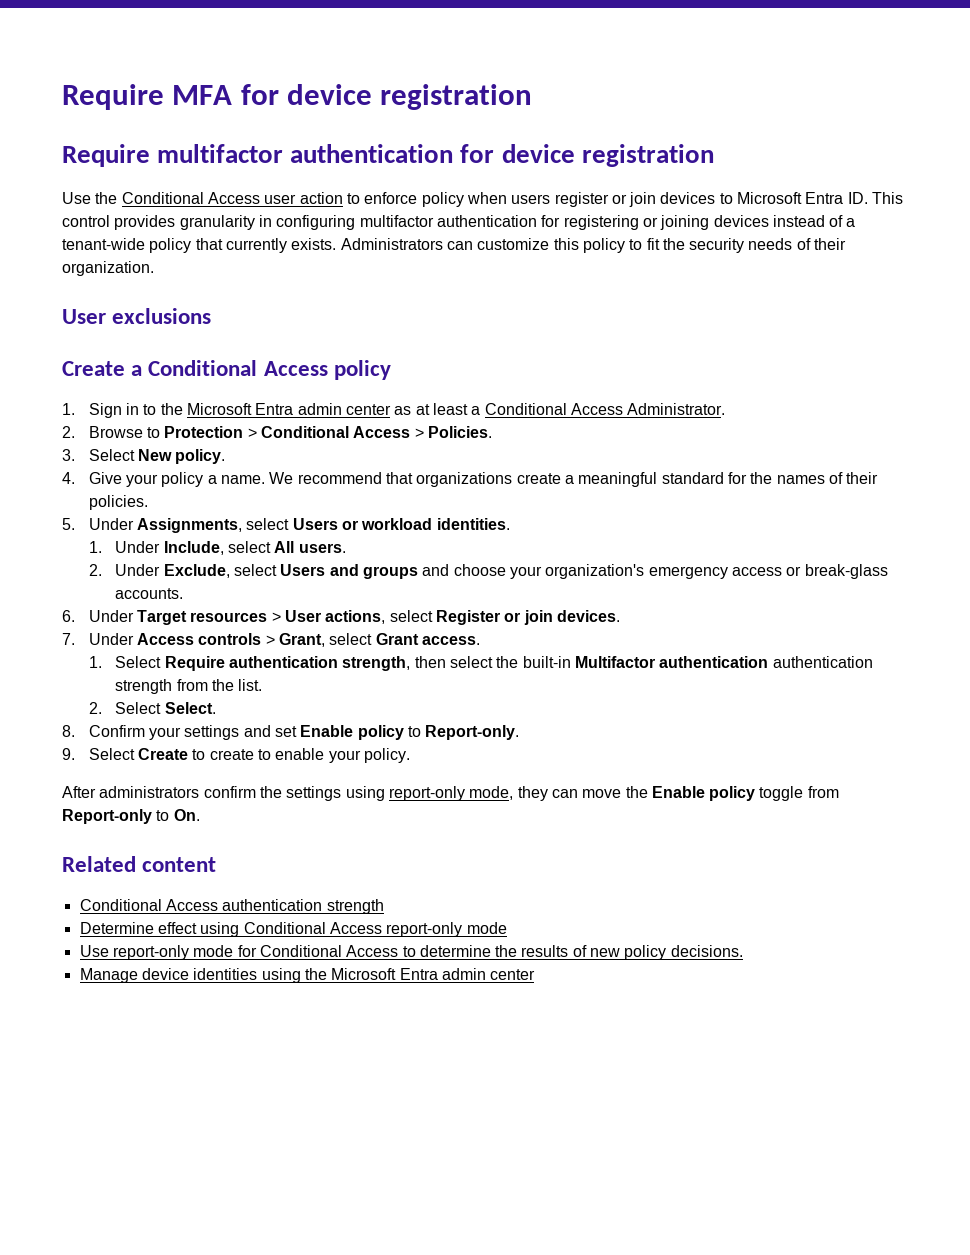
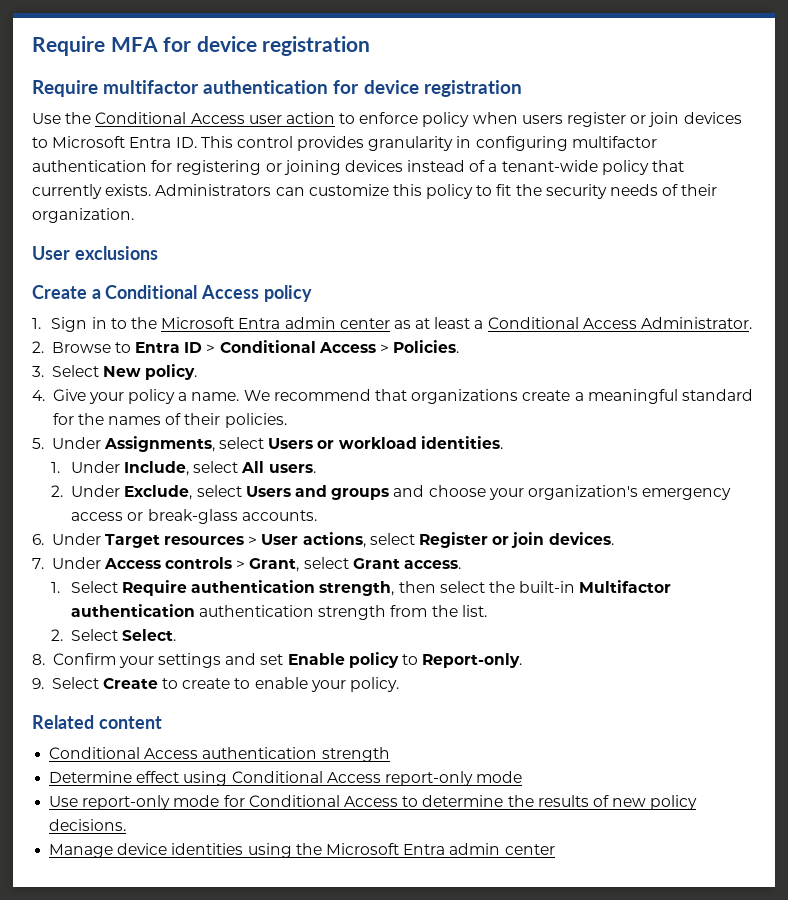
- 2. Browse to Protection > Conditional Access > Policies.
+ 2. Browse to Entra ID > Conditional Access > Policies.
- After administrators confirm the settings using report-only mode, they can move the Enable policy toggle from Report-only to On.

